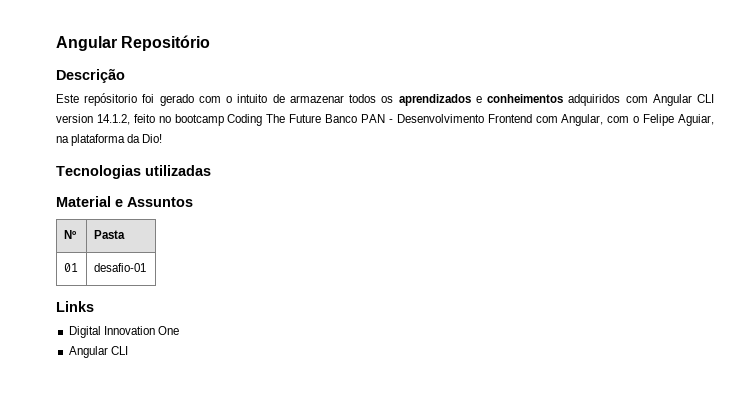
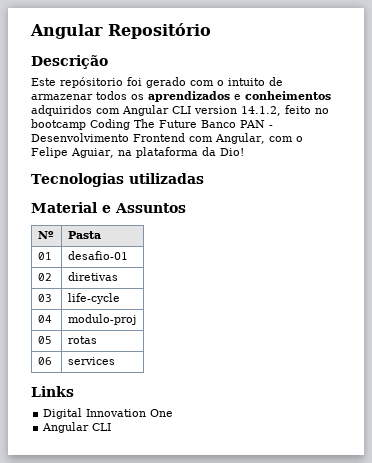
+ 02 | diretivas
+ 03 | life-cycle
+ 04 | modulo-proj
+ 05 | rotas
+ 06 | services

